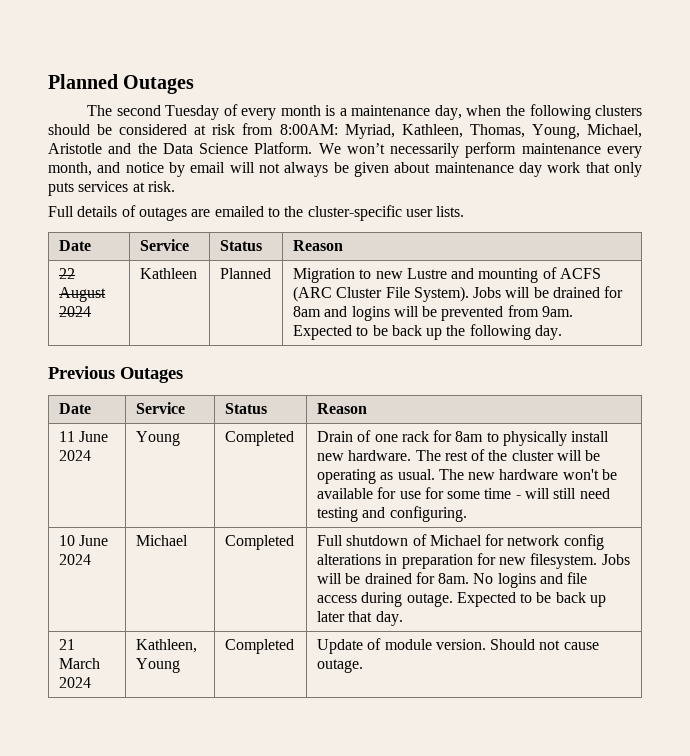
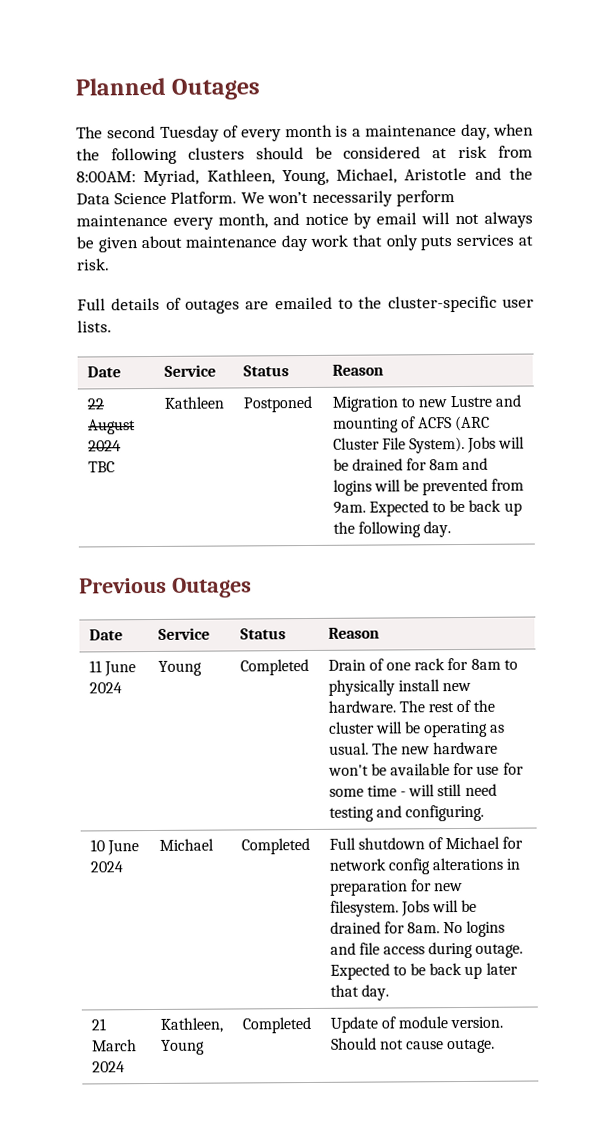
- The second Tuesday of every month is a maintenance day, when the following clusters should be considered at risk from 8:00AM: Myriad, Kathleen, Thomas, Young, Michael, Aristotle and the Data Science Platform.
+ The second Tuesday of every month is a maintenance day, when the following clusters should be considered at risk from 8:00AM: Myriad, Kathleen, Young, Michael, Aristotle and the Data Science Platform.
- 22 August 2024 | Kathleen | Planned | Migration to new Lustre and mounting of ACFS (ARC Cluster File System). Jobs will be drained for 8am and logins will be prevented from 9am. Expected to be back up the following day.
+ 22 August 2024 TBC | Kathleen | Postponed | Migration to new Lustre and mounting of ACFS (ARC Cluster File System). Jobs will be drained for 8am and logins will be prevented from 9am. Expected to be back up the following day.

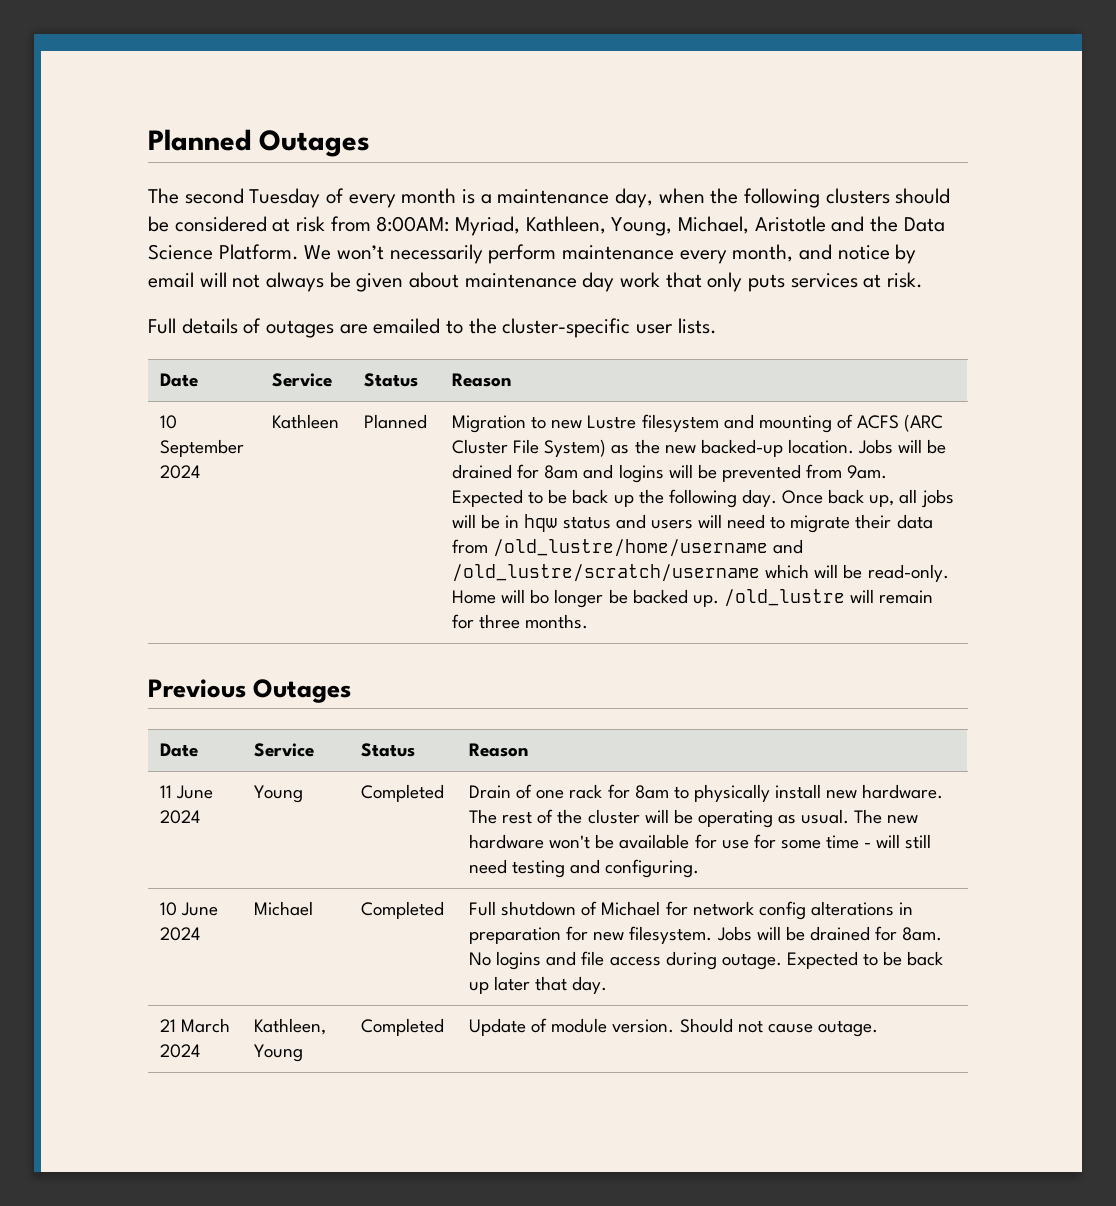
- 22 August 2024 TBC
+ 10 September 2024
- Kathleen | Postponed
+ Kathleen | Planned
- Migration to new Lustre and mounting of ACFS (ARC Cluster File System).
+ Migration to new Lustre filesystem and mounting of ACFS (ARC Cluster File System) as the new backed-up location.
+ Once back up, all jobs will be in hqw status and users will need to migrate their data from /old_lustre/home/username and /old_lustre/scratch/username which will be read-only. Home will bo longer be backed up. /old_lustre will remain for three months.

